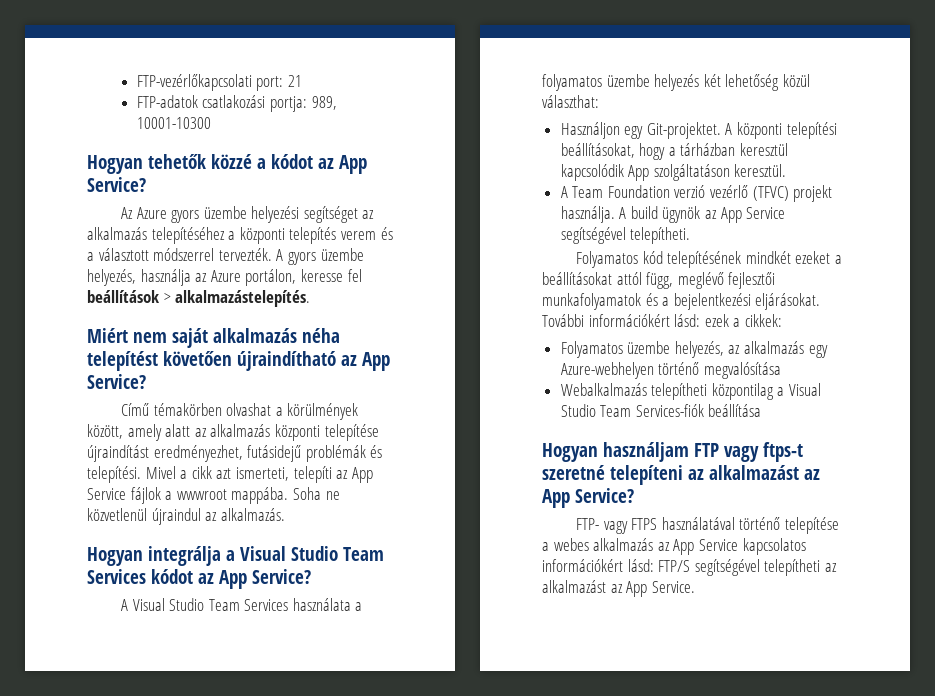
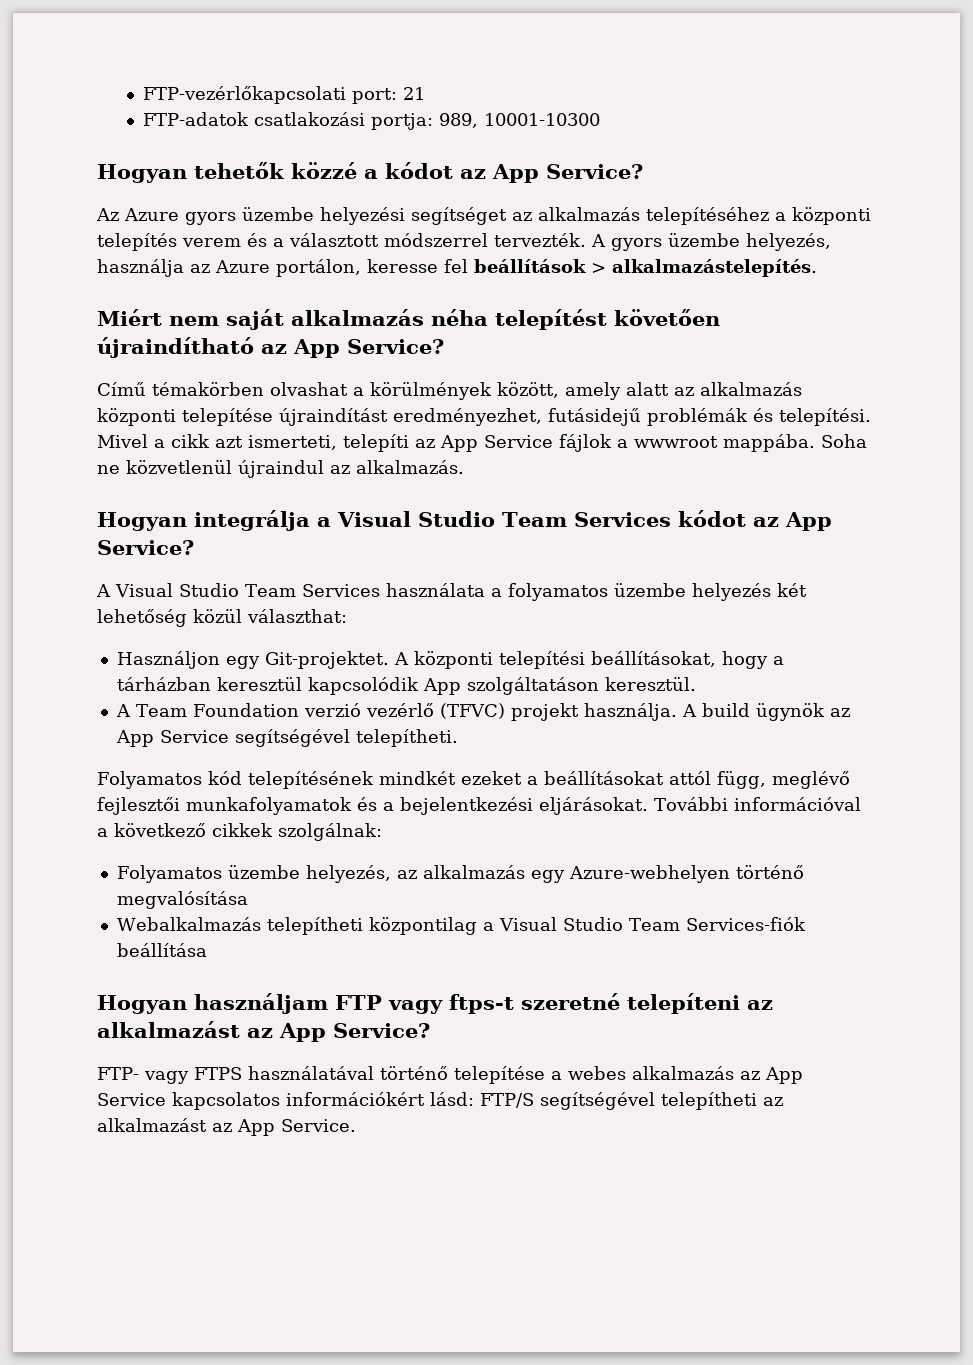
- További információkért lásd: ezek a cikkek:
+ További információval a következő cikkek szolgálnak:

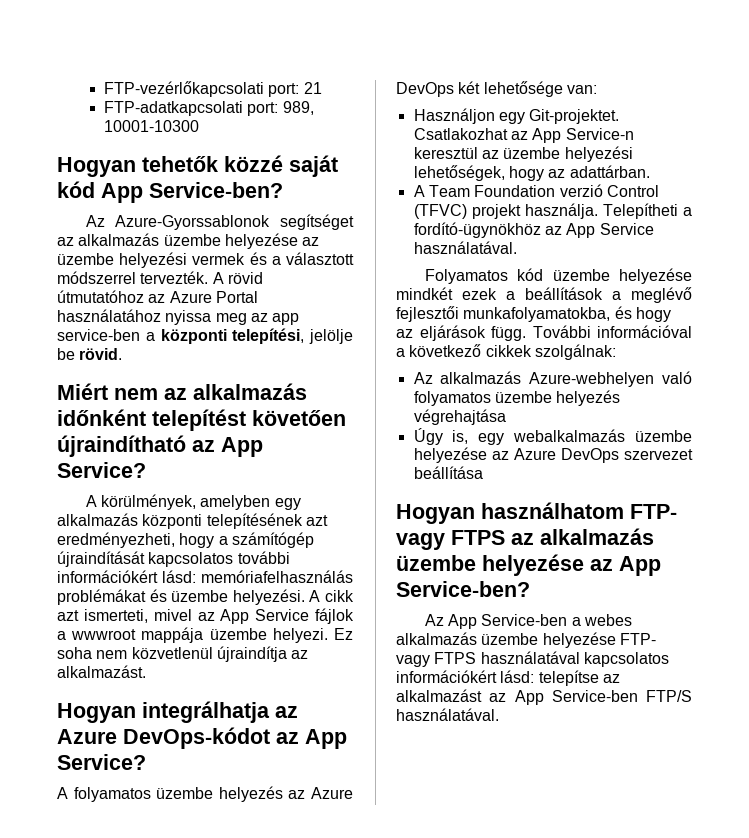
- FTP-adatok csatlakozási portja: 989, 10001-10300
+ FTP-adatkapcsolati port: 989, 10001-10300
- Hogyan tehetők közzé a kódot az App Service?
- Az Azure gyors üzembe helyezési segítséget az alkalmazás telepítéséhez a központi telepítés verem és a választott módszerrel tervezték.
+ Hogyan tehetők közzé saját kód App Service-ben?
+ Az Azure-Gyorssablonok segítséget az alkalmazás üzembe helyezése az üzembe helyezési vermek és a választott módszerrel tervezték.
- A gyors üzembe helyezés, használja az Azure portálon, keresse fel beállítások > alkalmazástelepítés.
+ A rövid útmutatóhoz az Azure Portal használatához nyissa meg az app service-ben a központi telepítési, jelölje be rövid.
- Miért nem saját alkalmazás néha telepítést követően újraindítható az App Service?
+ Miért nem az alkalmazás időnként telepítést követően újraindítható az App Service?
- Című témakörben olvashat a körülmények között, amely alatt az alkalmazás központi telepítése újraindítást eredményezhet, futásidejű problémák és telepítési. Mivel a cikk azt ismerteti, telepíti az App Service fájlok a wwwroot mappába. Soha ne közvetlenül újraindul az alkalmazás.
- Hogyan integrálja a Visual Studio Team Services kódot az App Service?
- A Visual Studio Team Services használata a folyamatos üzembe helyezés két lehetőség közül választhat:
- Használjon egy Git-projektet. A központi telepítési beállításokat, hogy a tárházban keresztül kapcsolódik App szolgáltatáson keresztül.
+ A körülmények, amelyben egy alkalmazás központi telepítésének azt eredményezheti, hogy a számítógép újraindítását kapcsolatos további információkért lásd: memóriafelhasználás problémákat és üzembe helyezési. A cikk azt ismerteti, mivel az App Service fájlok a wwwroot mappája üzembe helyezi. Ez soha nem közvetlenül újraindítja az alkalmazást.
+ Hogyan integrálhatja az Azure DevOps-kódot az App Service?
+ A folyamatos üzembe helyezés az Azure DevOps két lehetősége van:
+ Használjon egy Git-projektet. Csatlakozhat az App Service-n keresztül az üzembe helyezési lehetőségek, hogy az adattárban.
- A Team Foundation verzió vezérlő (TFVC) projekt használja.
+ A Team Foundation verzió Control (TFVC) projekt használja.
- A build ügynök az App Service segítségével telepítheti.
+ Telepítheti a fordító-ügynökhöz az App Service használatával.
- Folyamatos kód telepítésének mindkét ezeket a beállításokat attól függ, meglévő fejlesztői munkafolyamatok és a bejelentkezési eljárásokat.
+ Folyamatos kód üzembe helyezése mindkét ezek a beállítások a meglévő fejlesztői munkafolyamatokba, és hogy az eljárások függ.
- Folyamatos üzembe helyezés, az alkalmazás egy Azure-webhelyen történő megvalósítása
- Webalkalmazás telepítheti központilag a Visual Studio Team Services-fiók beállítása
- Hogyan használjam FTP vagy ftps-t szeretné telepíteni az alkalmazást az App Service?
- FTP- vagy FTPS használatával történő telepítése a webes alkalmazás az App Service kapcsolatos információkért lásd: FTP/S segítségével telepítheti az alkalmazást az App Service.
+ Az alkalmazás Azure-webhelyen való folyamatos üzembe helyezés végrehajtása
+ Úgy is, egy webalkalmazás üzembe helyezése az Azure DevOps szervezet beállítása
+ Hogyan használhatom FTP- vagy FTPS az alkalmazás üzembe helyezése az App Service-ben?
+ Az App Service-ben a webes alkalmazás üzembe helyezése FTP- vagy FTPS használatával kapcsolatos információkért lásd: telepítse az alkalmazást az App Service-ben FTP/S használatával.

